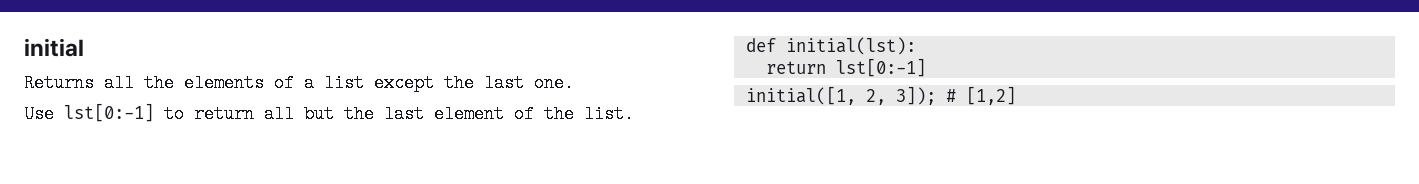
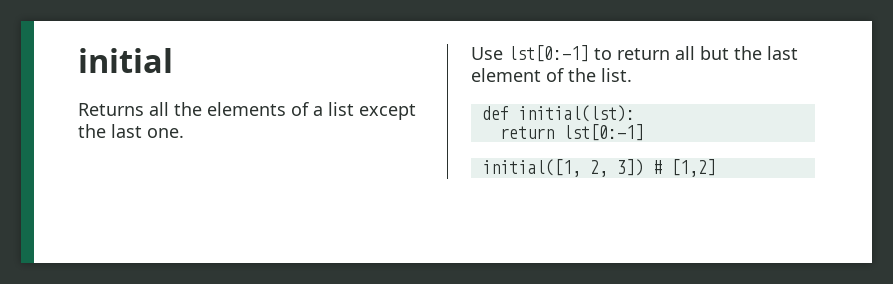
- initial([1, 2, 3]); # [1,2]
+ initial([1, 2, 3]) # [1,2]

